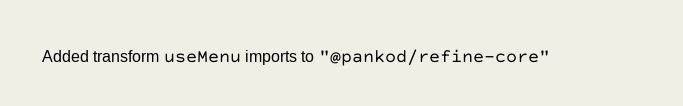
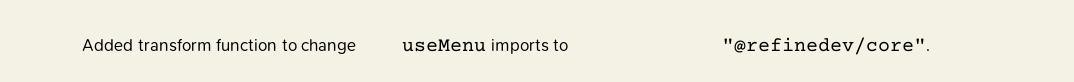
- Added transform useMenu imports to "@pankod/refine-core"
+ Added transform function to change useMenu imports to "@refinedev/core".

